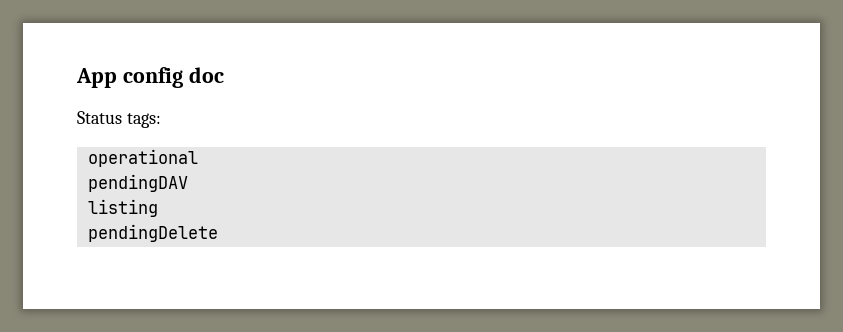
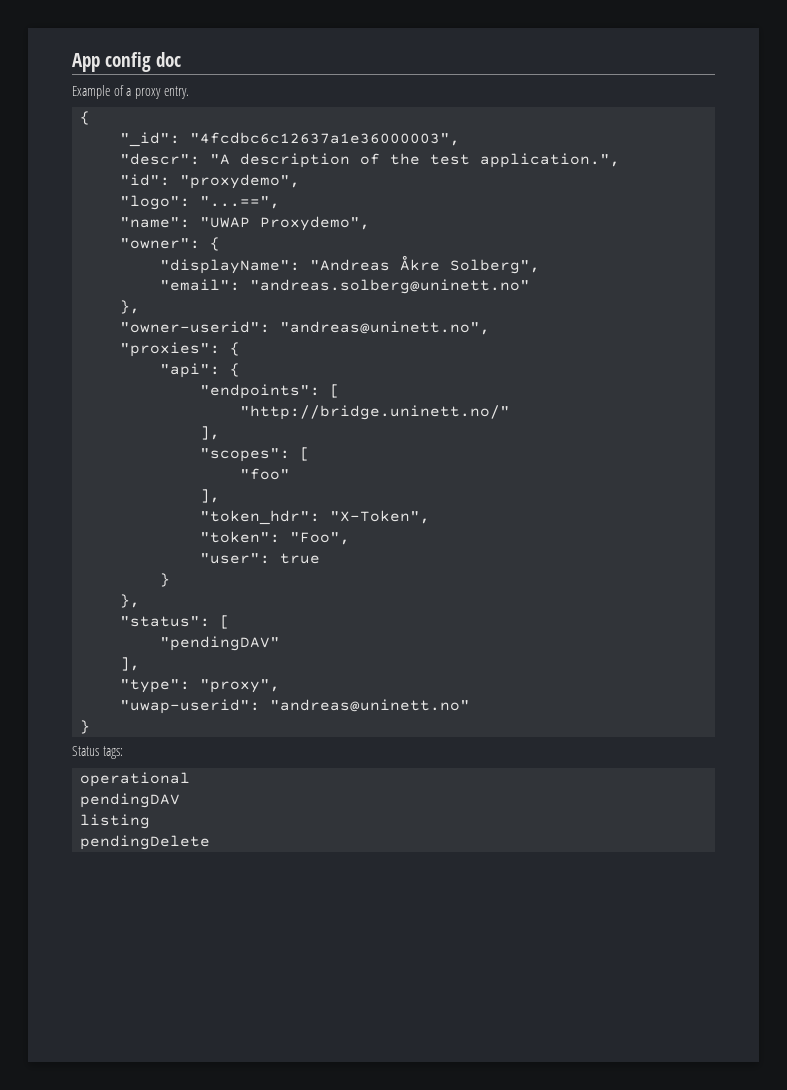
+ Example of a proxy entry.
+ {
+ "_id": "4fcdbc6c12637a1e36000003",
+ "descr": "A description of the test application.",
+ "id": "proxydemo",
+ "logo": "...==",
+ "name": "UWAP Proxydemo",
+ "owner": {
+ "displayName": "Andreas Åkre Solberg",
+ "email": "andreas.solberg@uninett.no"
+ },
+ "owner-userid": "andreas@uninett.no",
+ "proxies": {
+ "api": {
+ "endpoints": [
+ "http://bridge.uninett.no/"
+ ],
+ "scopes": [
+ "foo"
+ ],
+ "token_hdr": "X-Token",
+ "token": "Foo",
+ "user": true
+ }
+ },
+ "status": [
+ "pendingDAV"
+ ],
+ "type": "proxy",
+ "uwap-userid": "andreas@uninett.no"
+ }

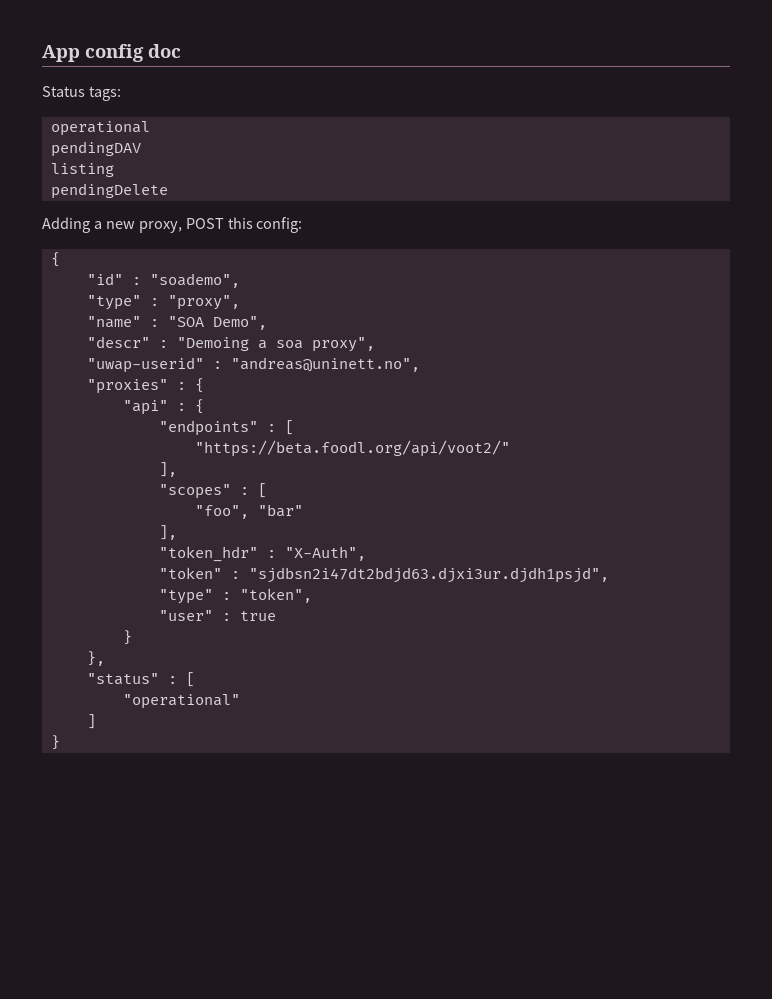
- Example of a proxy entry.
- {
- "_id": "4fcdbc6c12637a1e36000003",
- "descr": "A description of the test application.",
- "id": "proxydemo",
- "logo": "...==",
- "name": "UWAP Proxydemo",
- "owner": {
- "displayName": "Andreas Åkre Solberg",
- "email": "andreas.solberg@uninett.no"
- },
- "owner-userid": "andreas@uninett.no",
- "proxies": {
- "api": {
- "endpoints": [
- "http://bridge.uninett.no/"
- ],
- "scopes": [
- "foo"
- ],
- "token_hdr": "X-Token",
- "token": "Foo",
- "user": true
- }
- },
- "status": [
- "pendingDAV"
- ],
- "type": "proxy",
- "uwap-userid": "andreas@uninett.no"
- }
+ Adding a new proxy, POST this config:
+ {
+ "id" : "soademo",
+ "type" : "proxy",
+ "name" : "SOA Demo",
+ "descr" : "Demoing a soa proxy",
+ "uwap-userid" : "andreas@uninett.no",
+ "proxies" : {
+ "api" : {
+ "endpoints" : [
+ "https://beta.foodl.org/api/voot2/"
+ ],
+ "scopes" : [
+ "foo", "bar"
+ ],
+ "token_hdr" : "X-Auth",
+ "token" : "sjdbsn2i47dt2bdjd63.djxi3ur.djdh1psjd",
+ "type" : "token",
+ "user" : true
+ }
+ },
+ "status" : [
+ "operational"
+ ]
+ }

